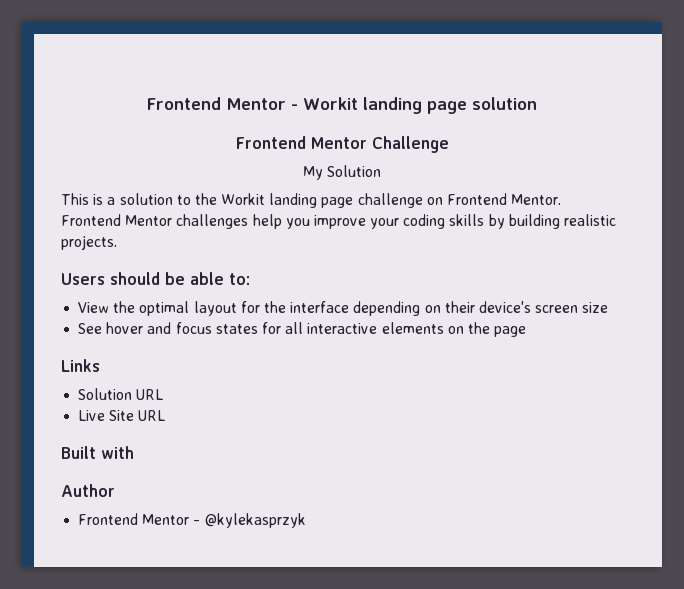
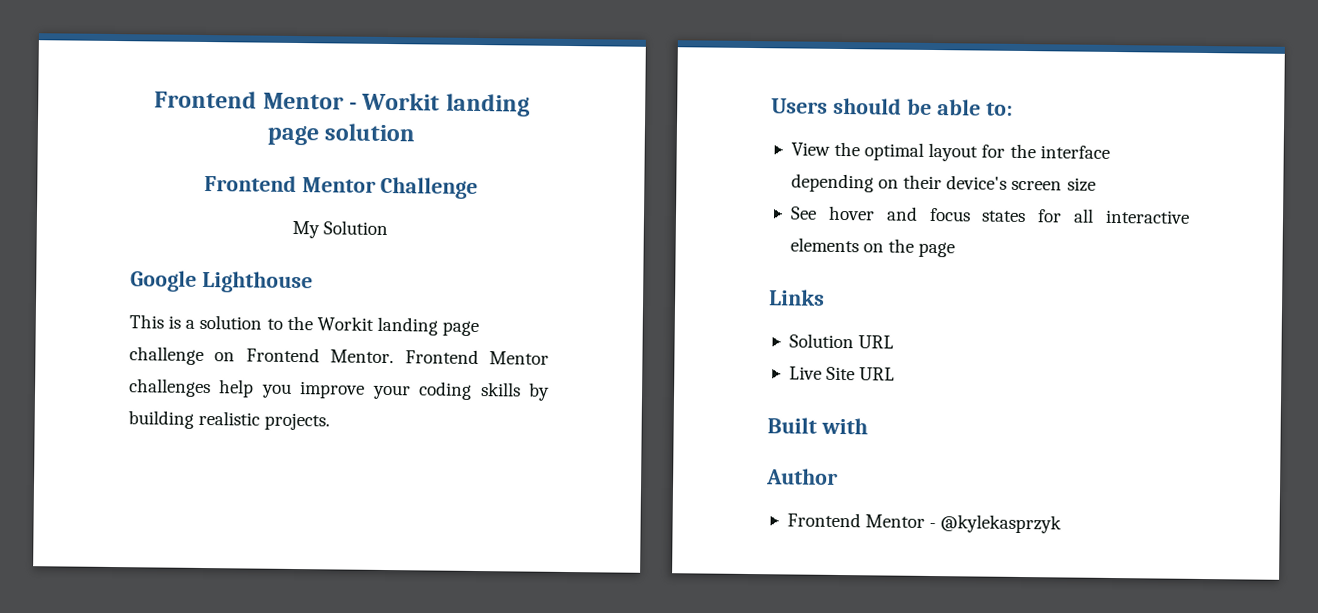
+ Google Lighthouse

